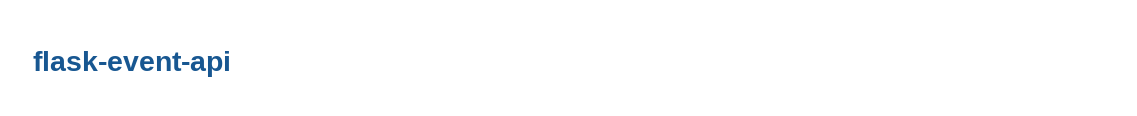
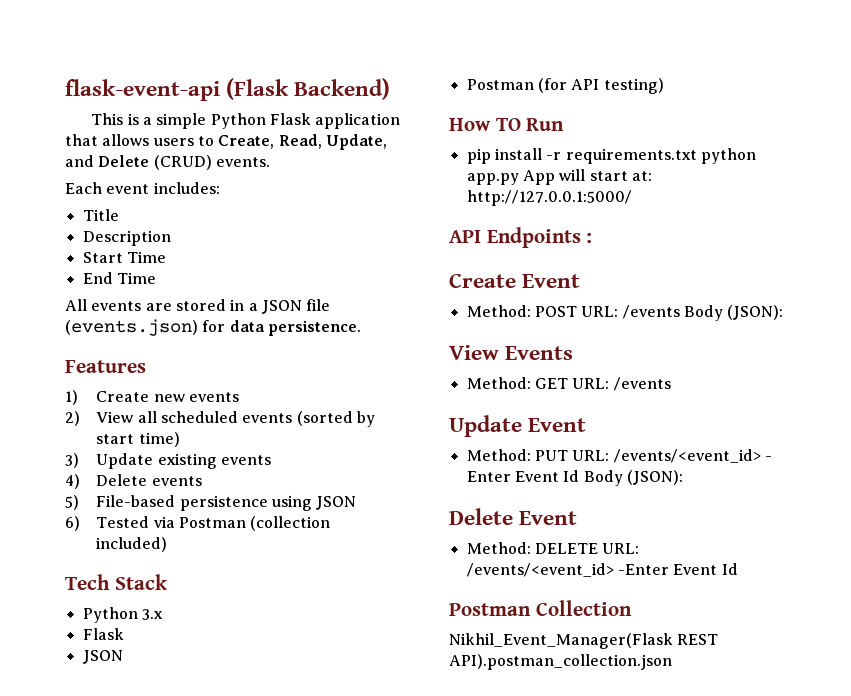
- flask-event-api
+ flask-event-api (Flask Backend)
+ This is a simple Python Flask application that allows users to Create, Read, Update, and Delete (CRUD) events.
+ Each event includes:
+ Title
+ Description
+ Start Time
+ End Time
+ All events are stored in a JSON file (events.json) for data persistence.
+ Features
+ 1) Create new events
+ 2) View all scheduled events (sorted by start time)
+ 3) Update existing events
+ 4) Delete events
+ 5) File-based persistence using JSON
+ 6) Tested via Postman (collection included)
+ Tech Stack
+ Python 3.x
+ Flask
+ JSON
+ Postman (for API testing)
+ How TO Run
+ pip install -r requirements.txt python app.py App will start at: http://127.0.0.1:5000/
+ API Endpoints :
+ Create Event
+ Method: POST URL: /events Body (JSON):
+ View Events
+ Method: GET URL: /events
+ Update Event
+ Method: PUT URL: /events/<event_id> - Enter Event Id Body (JSON):
+ Delete Event
+ Method: DELETE URL: /events/<event_id> -Enter Event Id
+ Postman Collection
+ Nikhil_Event_Manager(Flask REST API).postman_collection.json

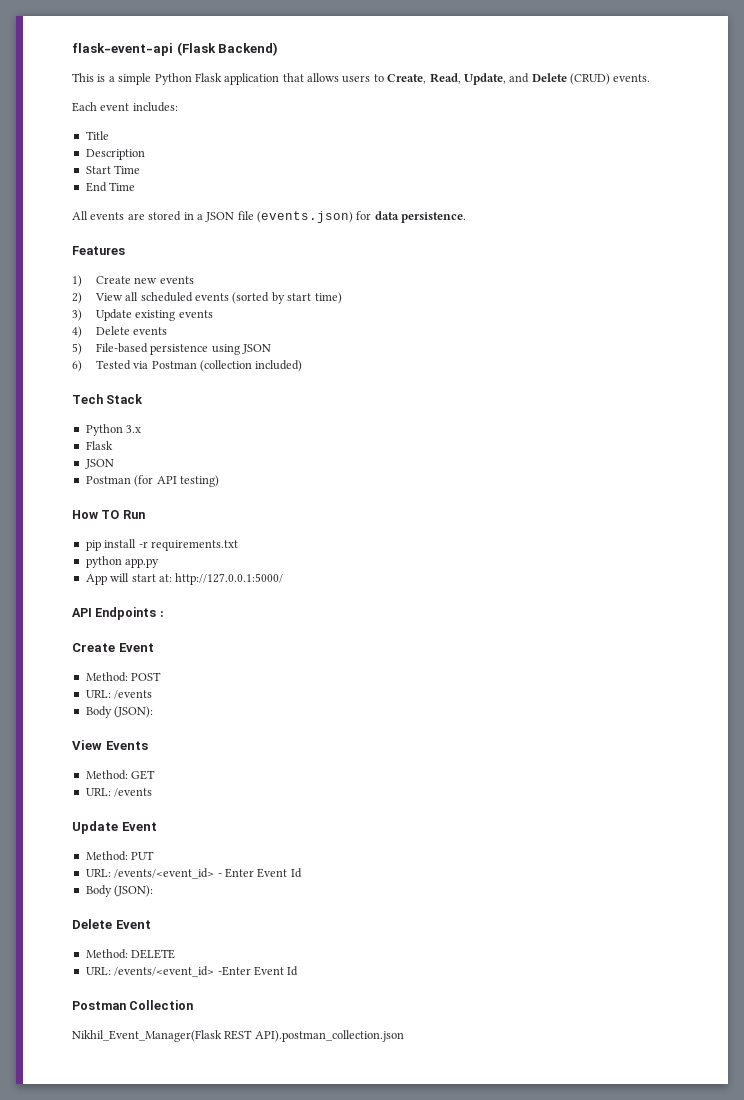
- pip install -r requirements.txt python app.py App will start at: http://127.0.0.1:5000/
+ pip install -r requirements.txt
+ python app.py
+ App will start at: http://127.0.0.1:5000/
- Method: POST URL: /events Body (JSON):
+ Method: POST
+ URL: /events
+ Body (JSON):
- Method: GET URL: /events
+ Method: GET
+ URL: /events
- Method: PUT URL: /events/<event_id> - Enter Event Id Body (JSON):
+ Method: PUT
+ URL: /events/<event_id> - Enter Event Id
+ Body (JSON):
- Method: DELETE URL: /events/<event_id> -Enter Event Id
+ Method: DELETE
+ URL: /events/<event_id> -Enter Event Id

